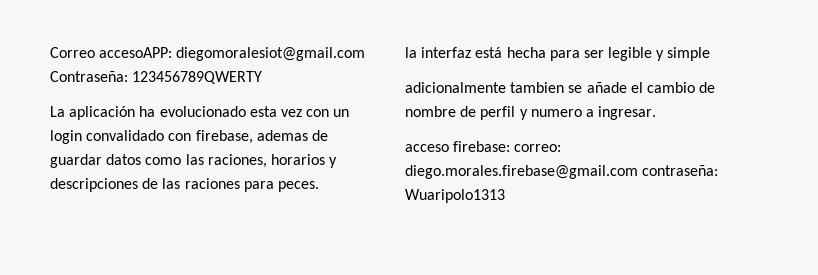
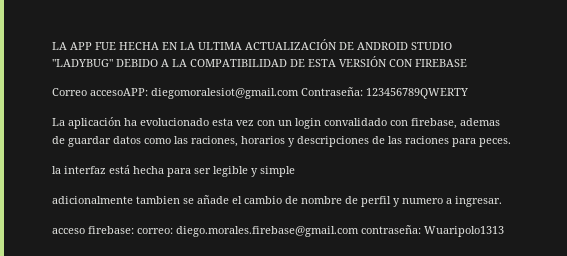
+ LA APP FUE HECHA EN LA ULTIMA ACTUALIZACIÓN DE ANDROID STUDIO "LADYBUG" DEBIDO A LA COMPATIBILIDAD DE ESTA VERSIÓN CON FIREBASE

